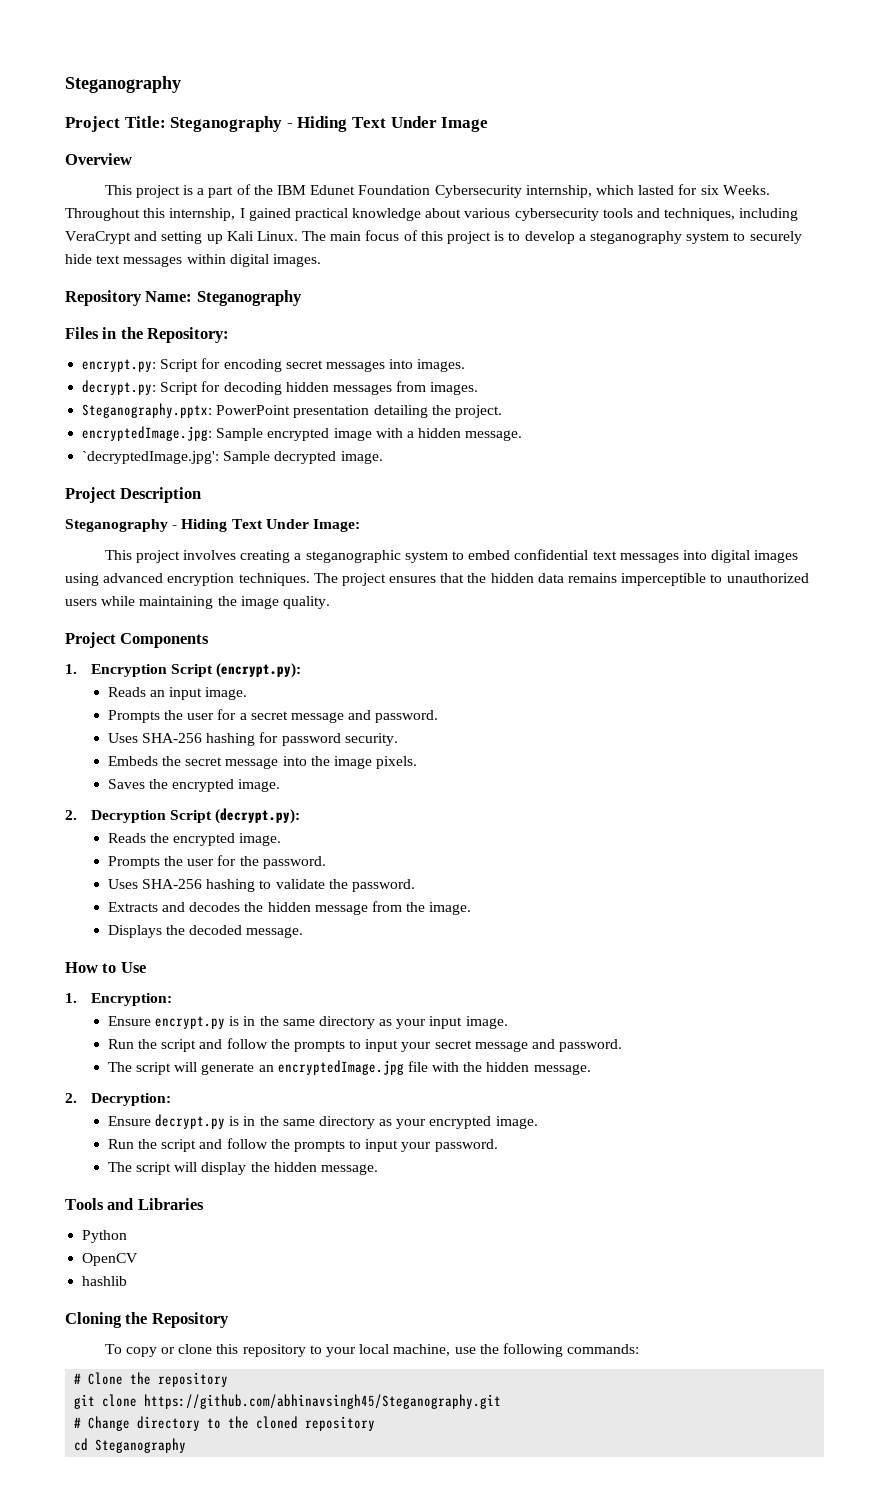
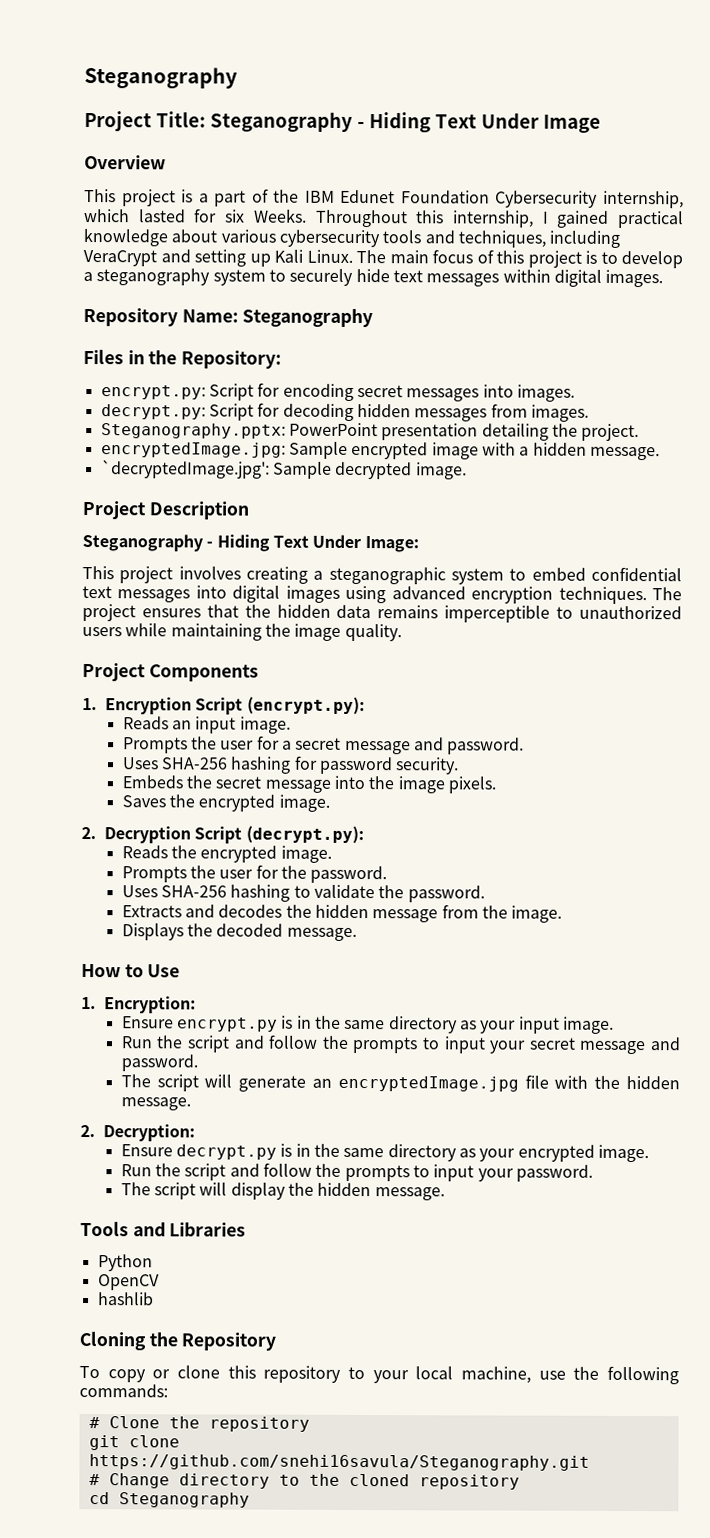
- git clone https://github.com/abhinavsingh45/Steganography.git
+ git clone https://github.com/snehi16savula/Steganography.git

